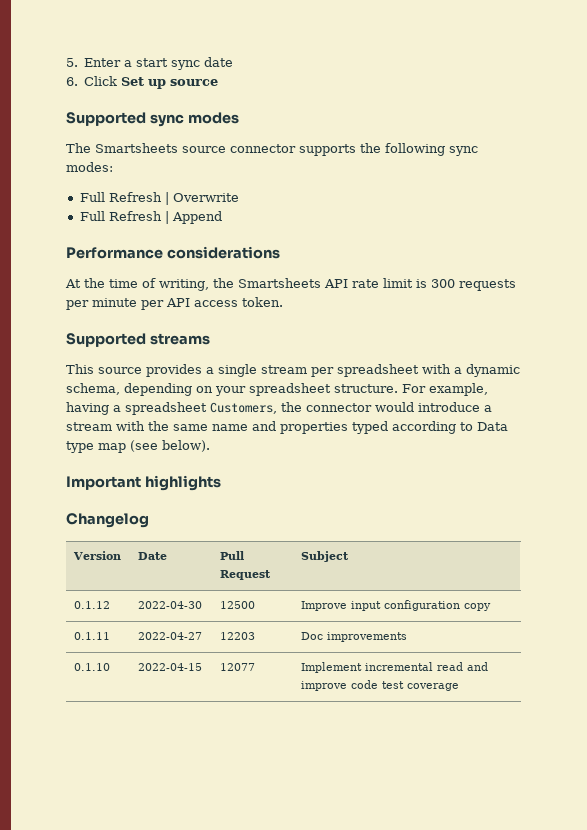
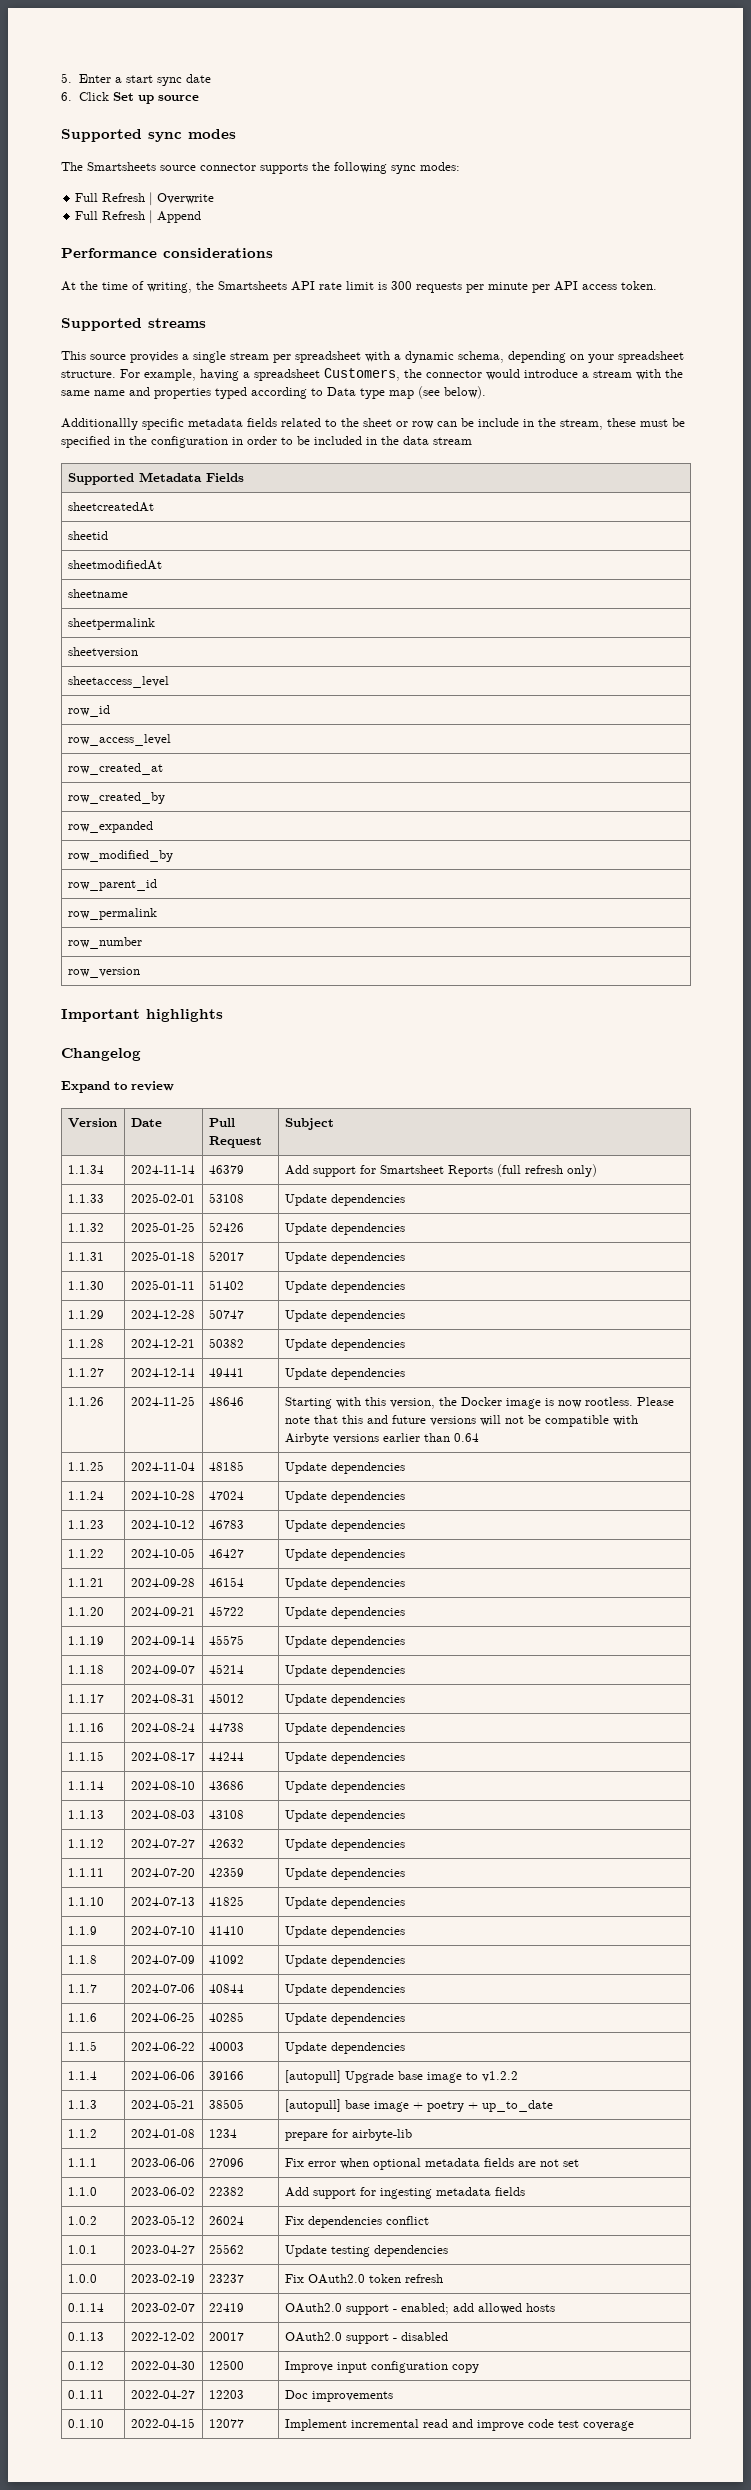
+ Additionallly specific metadata fields related to the sheet or row can be include in the stream, these must be specified in the configuration in order to be included in the data stream
+ Supported Metadata Fields
+ sheetcreatedAt
+ sheetid
+ sheetmodifiedAt
+ sheetname
+ sheetpermalink
+ sheetversion
+ sheetaccess_level
+ row_id
+ row_access_level
+ row_created_at
+ row_created_by
+ row_expanded
+ row_modified_by
+ row_parent_id
+ row_permalink
+ row_number
+ row_version
+ Expand to review
+ 1.1.34 | 2024-11-14 | 46379 | Add support for Smartsheet Reports (full refresh only)
+ 1.1.33 | 2025-02-01 | 53108 | Update dependencies
+ 1.1.32 | 2025-01-25 | 52426 | Update dependencies
+ 1.1.31 | 2025-01-18 | 52017 | Update dependencies
+ 1.1.30 | 2025-01-11 | 51402 | Update dependencies
+ 1.1.29 | 2024-12-28 | 50747 | Update dependencies
+ 1.1.28 | 2024-12-21 | 50382 | Update dependencies
+ 1.1.27 | 2024-12-14 | 49441 | Update dependencies
+ 1.1.26 | 2024-11-25 | 48646 | Starting with this version, the Docker image is now rootless. Please note that this and future versions will not be compatible with Airbyte versions earlier than 0.64
+ 1.1.25 | 2024-11-04 | 48185 | Update dependencies
+ 1.1.24 | 2024-10-28 | 47024 | Update dependencies
+ 1.1.23 | 2024-10-12 | 46783 | Update dependencies
+ 1.1.22 | 2024-10-05 | 46427 | Update dependencies
+ 1.1.21 | 2024-09-28 | 46154 | Update dependencies
+ 1.1.20 | 2024-09-21 | 45722 | Update dependencies
+ 1.1.19 | 2024-09-14 | 45575 | Update dependencies
+ 1.1.18 | 2024-09-07 | 45214 | Update dependencies
+ 1.1.17 | 2024-08-31 | 45012 | Update dependencies
+ 1.1.16 | 2024-08-24 | 44738 | Update dependencies
+ 1.1.15 | 2024-08-17 | 44244 | Update dependencies
+ 1.1.14 | 2024-08-10 | 43686 | Update dependencies
+ 1.1.13 | 2024-08-03 | 43108 | Update dependencies
+ 1.1.12 | 2024-07-27 | 42632 | Update dependencies
+ 1.1.11 | 2024-07-20 | 42359 | Update dependencies
+ 1.1.10 | 2024-07-13 | 41825 | Update dependencies
+ 1.1.9 | 2024-07-10 | 41410 | Update dependencies
+ 1.1.8 | 2024-07-09 | 41092 | Update dependencies
+ 1.1.7 | 2024-07-06 | 40844 | Update dependencies
+ 1.1.6 | 2024-06-25 | 40285 | Update dependencies
+ 1.1.5 | 2024-06-22 | 40003 | Update dependencies
+ 1.1.4 | 2024-06-06 | 39166 | [autopull] Upgrade base image to v1.2.2
+ 1.1.3 | 2024-05-21 | 38505 | [autopull] base image + poetry + up_to_date
+ 1.1.2 | 2024-01-08 | 1234 | prepare for airbyte-lib
+ 1.1.1 | 2023-06-06 | 27096 | Fix error when optional metadata fields are not set
+ 1.1.0 | 2023-06-02 | 22382 | Add support for ingesting metadata fields
+ 1.0.2 | 2023-05-12 | 26024 | Fix dependencies conflict
+ 1.0.1 | 2023-04-27 | 25562 | Update testing dependencies
+ 1.0.0 | 2023-02-19 | 23237 | Fix OAuth2.0 token refresh
+ 0.1.14 | 2023-02-07 | 22419 | OAuth2.0 support - enabled; add allowed hosts
+ 0.1.13 | 2022-12-02 | 20017 | OAuth2.0 support - disabled

